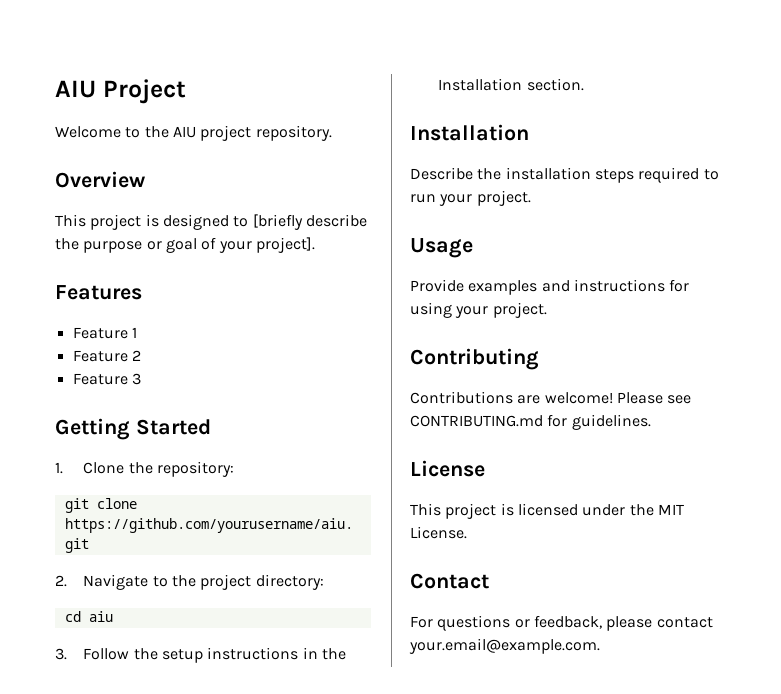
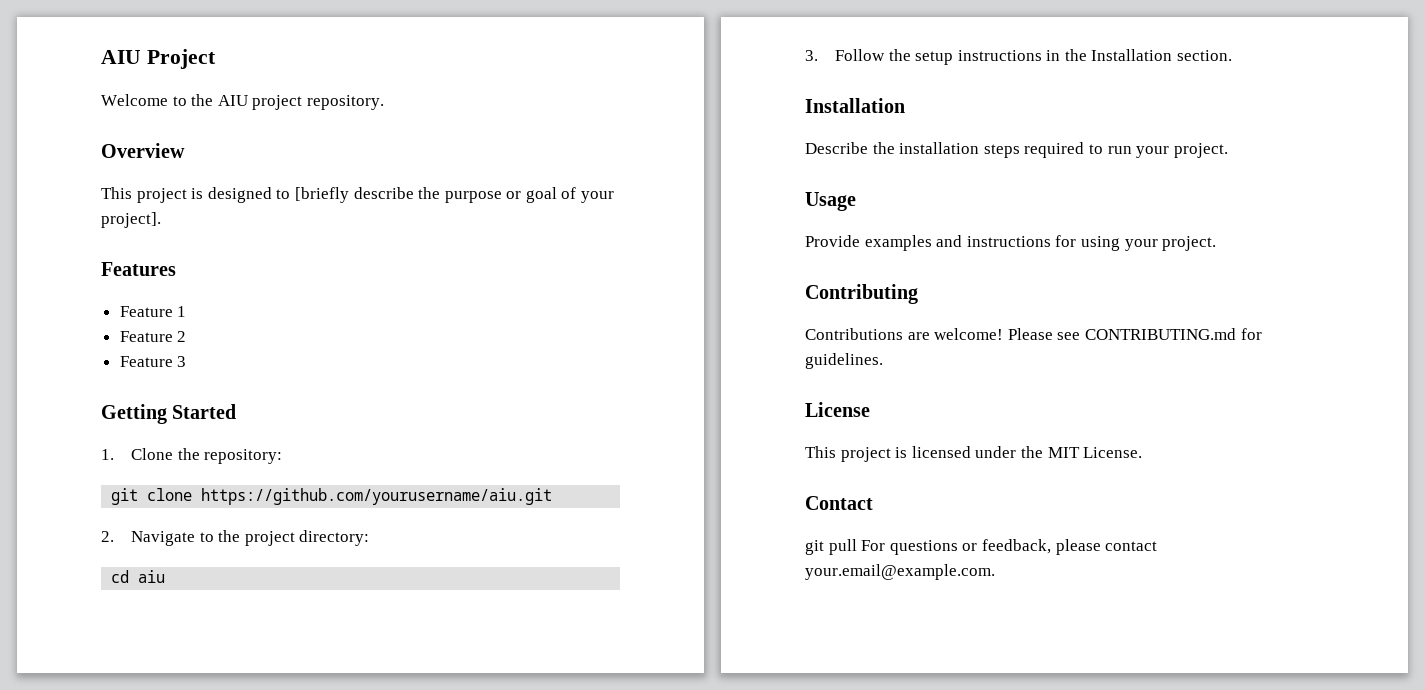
- For questions or feedback, please contact your.email@example.com.
+ git pull For questions or feedback, please contact your.email@example.com.

